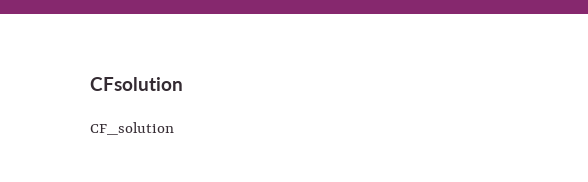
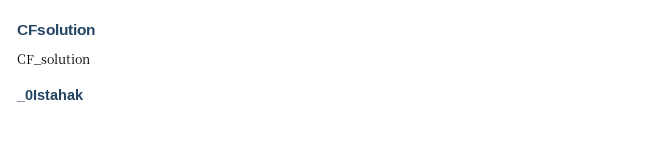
+ _0Istahak

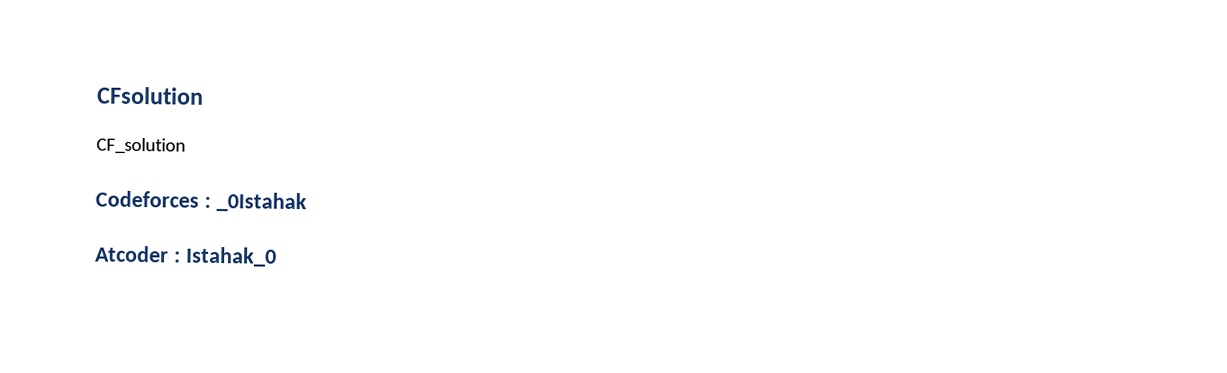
- _0Istahak
+ Codeforces : _0Istahak
+ Atcoder : Istahak_0

